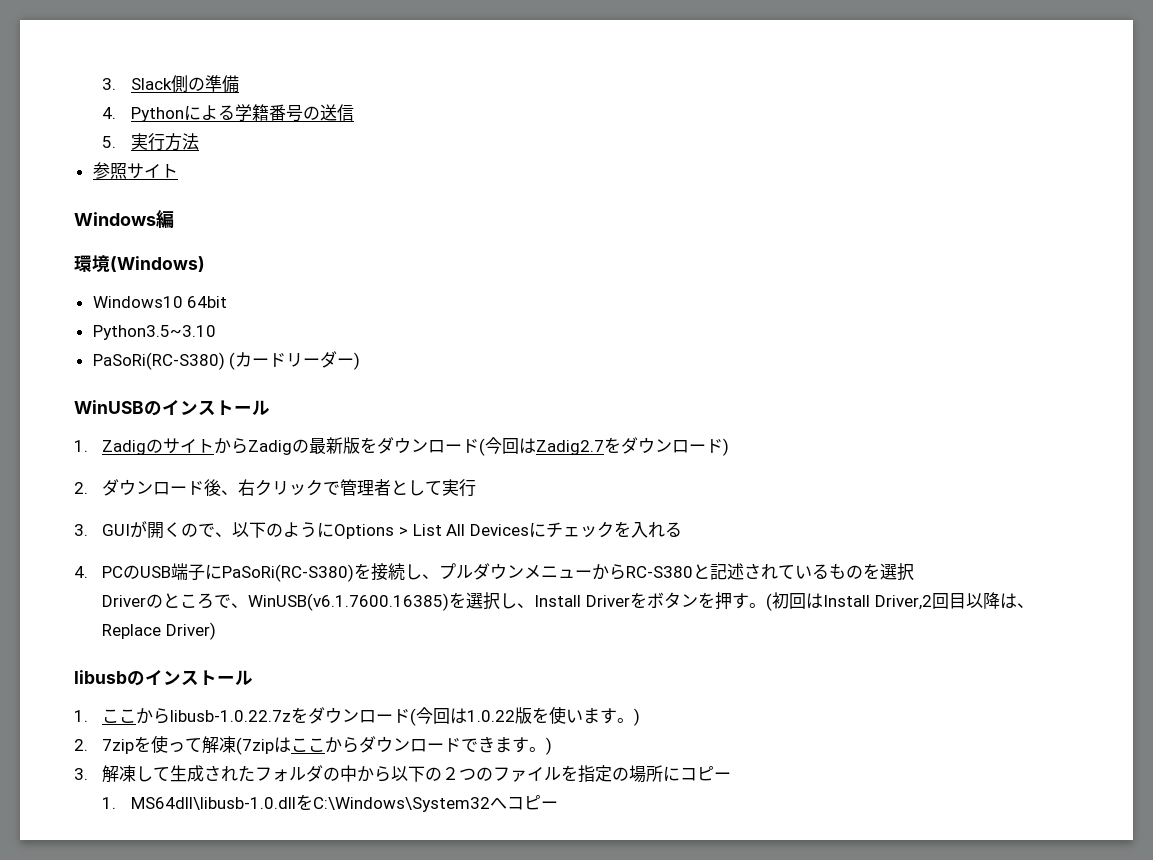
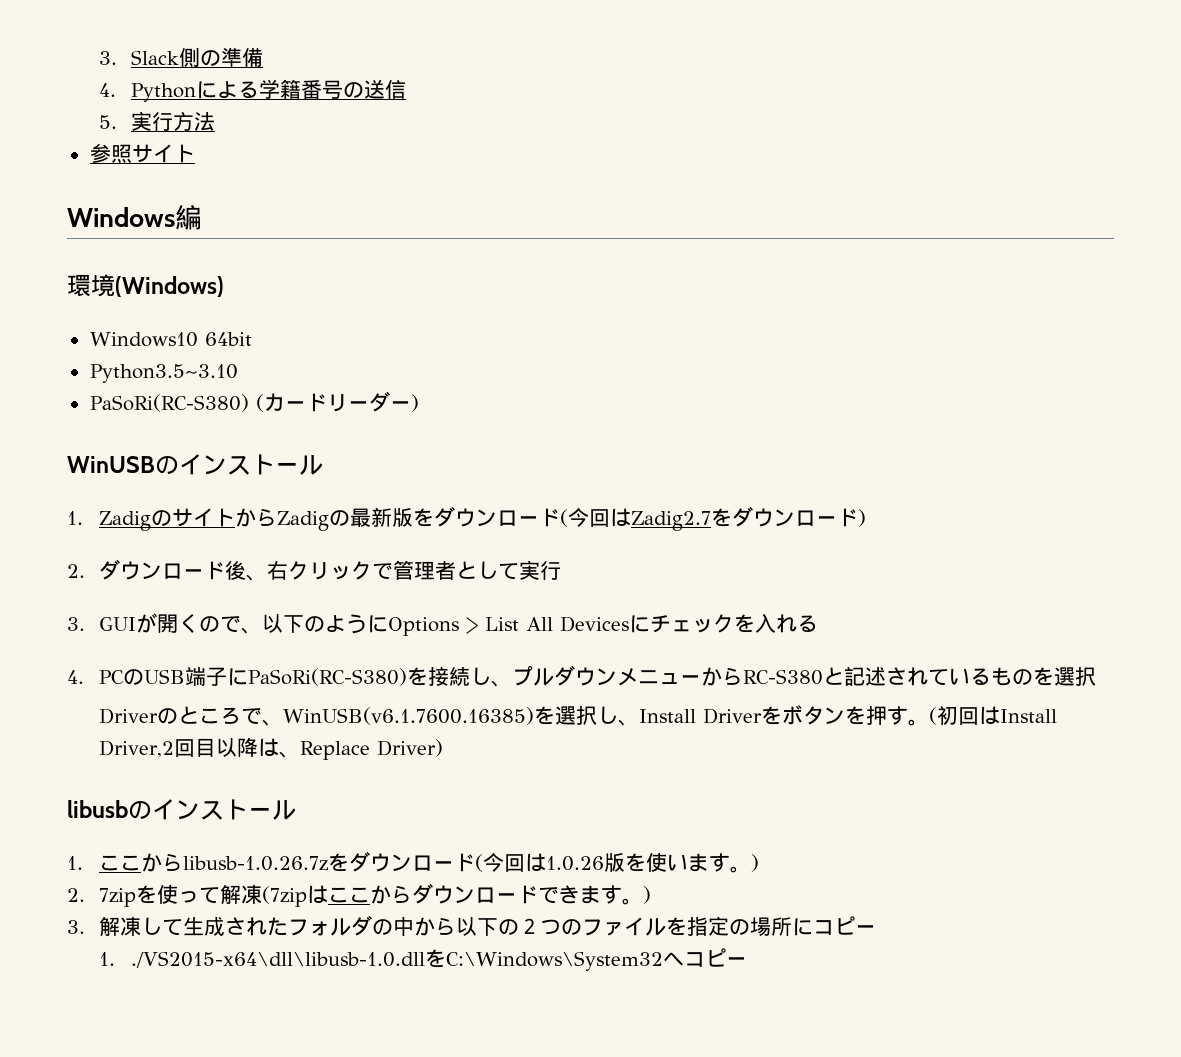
- 1.ここからlibusb-1.0.22.7zをダウンロード(今回は1.0.22版を使います。)
+ 1.ここからlibusb-1.0.26.7zをダウンロード(今回は1.0.26版を使います。)
- 1. MS64dll\libusb-1.0.dllをC:\Windows\System32へコピー
+ 1. ./VS2015-x64\dll\libusb-1.0.dllをC:\Windows\System32へコピー

